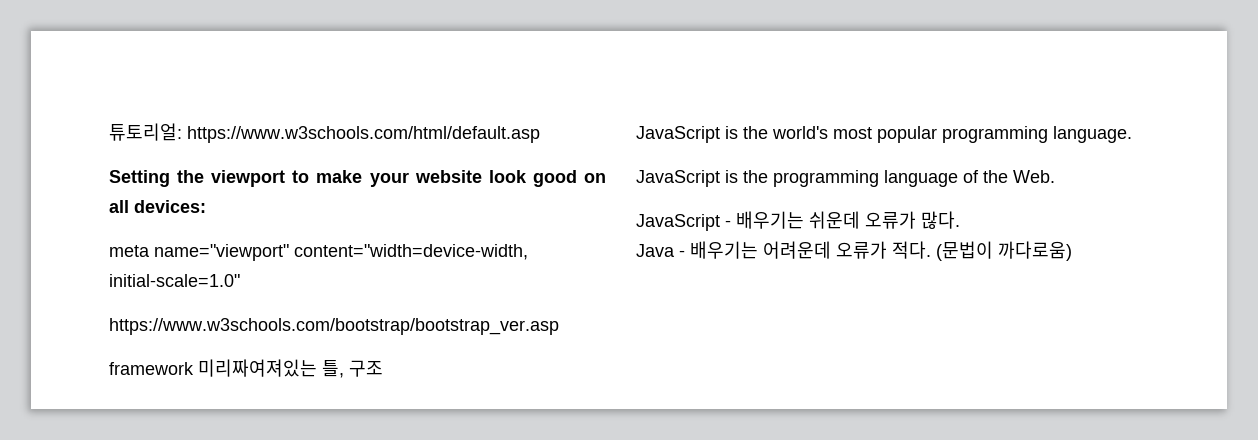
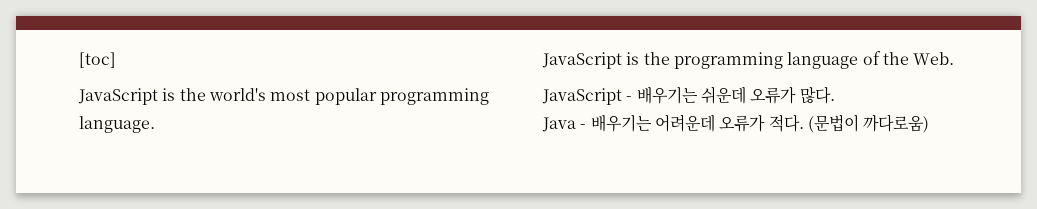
- 튜토리얼: https://www.w3schools.com/html/default.asp
- Setting the viewport to make your website look good on all devices:
- meta name="viewport" content="width=device-width, initial-scale=1.0"
- https://www.w3schools.com/bootstrap/bootstrap_ver.asp
- framework 미리짜여져있는 틀, 구조
+ [toc]

